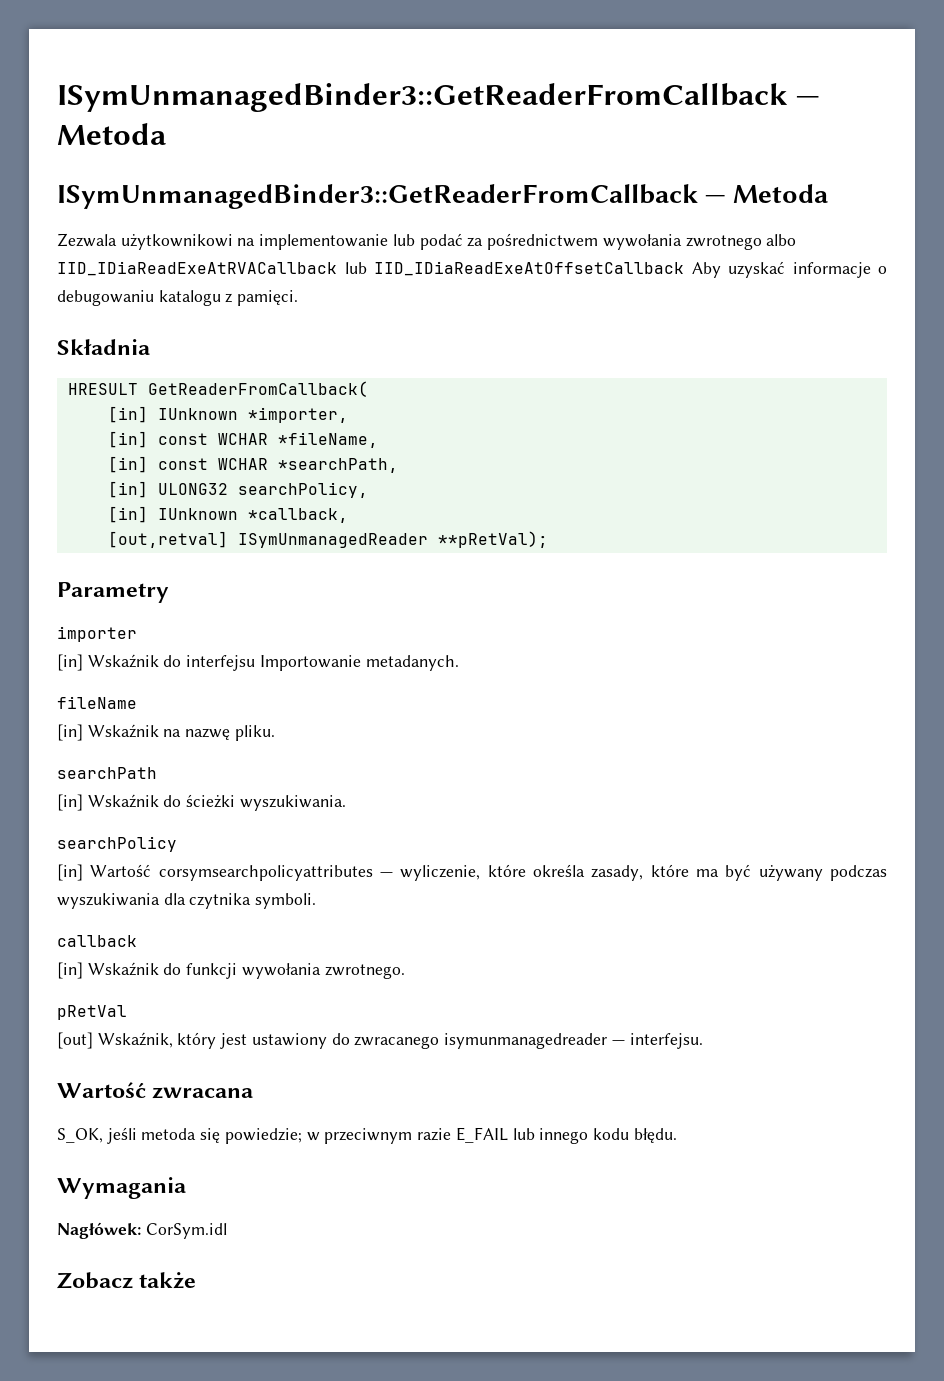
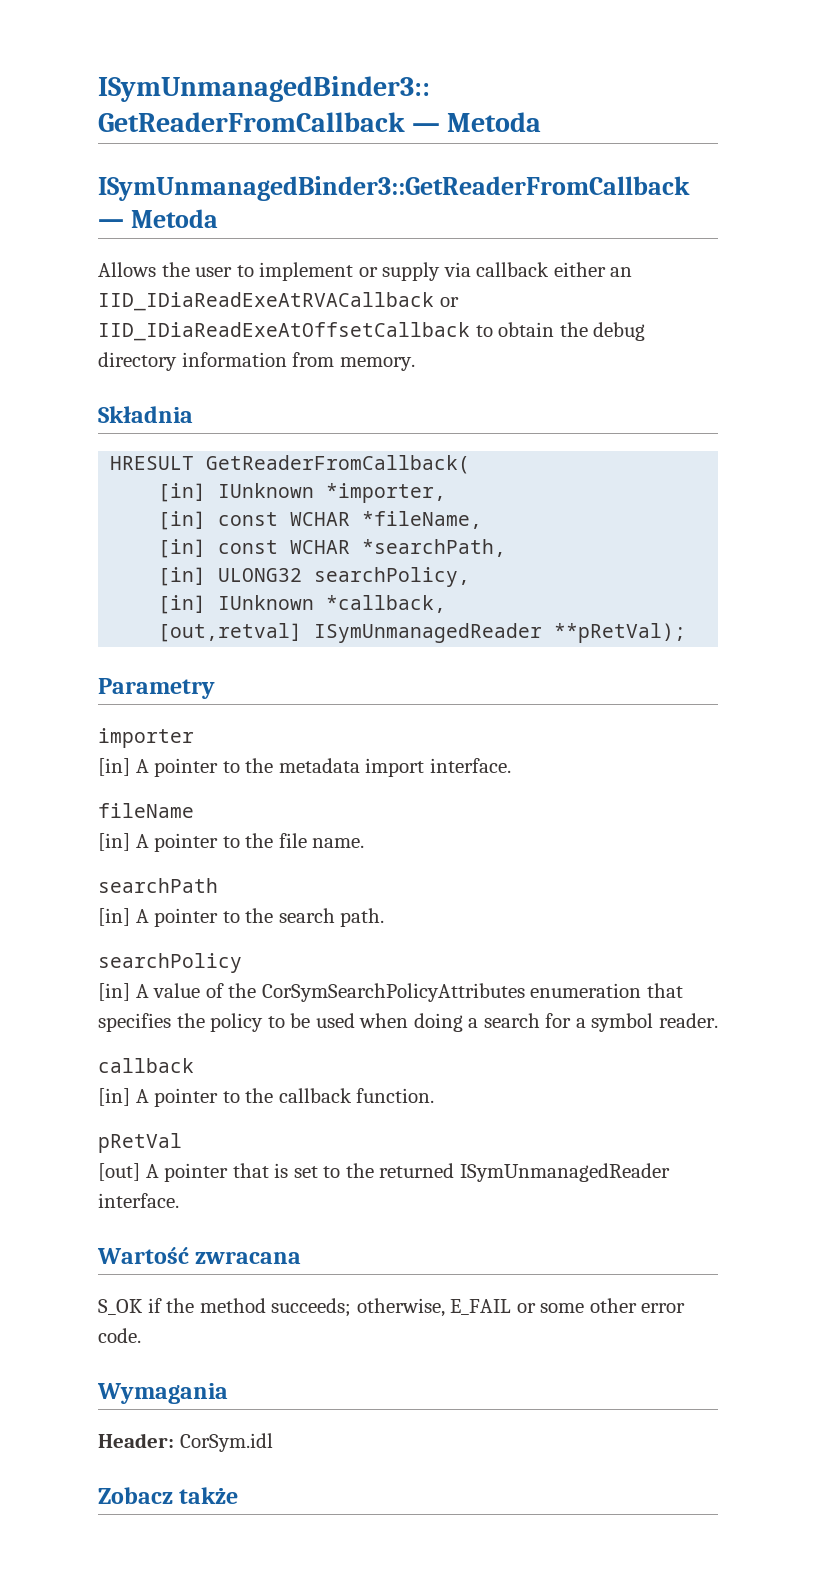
- Zezwala użytkownikowi na implementowanie lub podać za pośrednictwem wywołania zwrotnego albo IID_IDiaReadExeAtRVACallback lub IID_IDiaReadExeAtOffsetCallback Aby uzyskać informacje o debugowaniu katalogu z pamięci.
+ Allows the user to implement or supply via callback either an IID_IDiaReadExeAtRVACallback or IID_IDiaReadExeAtOffsetCallback to obtain the debug directory information from memory.
- [in] Wskaźnik do interfejsu Importowanie metadanych.
+ [in] A pointer to the metadata import interface.
  fileName
- [in] Wskaźnik na nazwę pliku.
+ [in] A pointer to the file name.
  searchPath
- [in] Wskaźnik do ścieżki wyszukiwania.
+ [in] A pointer to the search path.
  searchPolicy
- [in] Wartość corsymsearchpolicyattributes — wyliczenie, które określa zasady, które ma być używany podczas wyszukiwania dla czytnika symboli.
+ [in] A value of the CorSymSearchPolicyAttributes enumeration that specifies the policy to be used when doing a search for a symbol reader.
  callback
- [in] Wskaźnik do funkcji wywołania zwrotnego.
+ [in] A pointer to the callback function.
  pRetVal
- [out] Wskaźnik, który jest ustawiony do zwracanego isymunmanagedreader — interfejsu.
+ [out] A pointer that is set to the returned ISymUnmanagedReader interface.
  Wartość zwracana
- S_OK, jeśli metoda się powiedzie; w przeciwnym razie E_FAIL lub innego kodu błędu.
+ S_OK if the method succeeds; otherwise, E_FAIL or some other error code.
- Nagłówek: CorSym.idl
+ Header: CorSym.idl

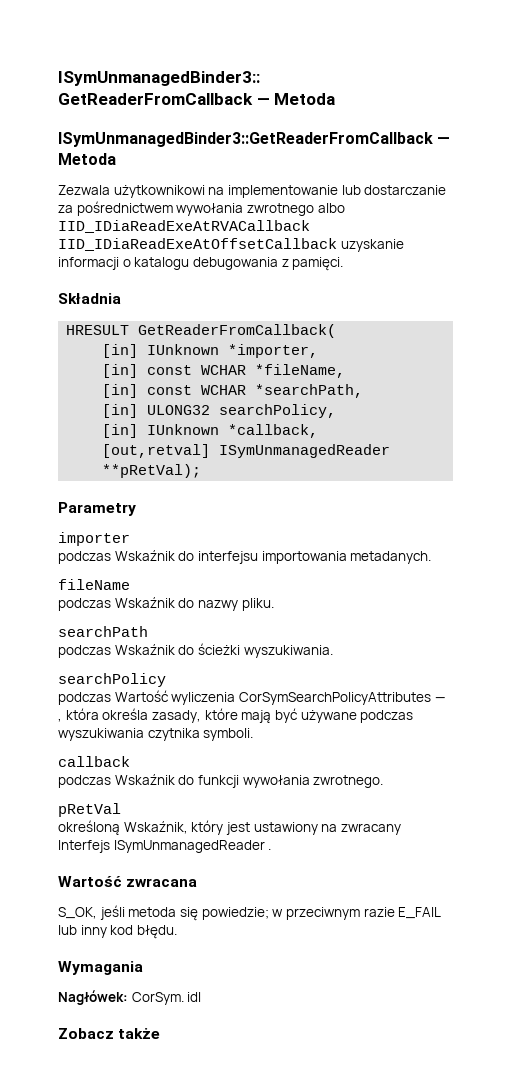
- Allows the user to implement or supply via callback either an IID_IDiaReadExeAtRVACallback or IID_IDiaReadExeAtOffsetCallback to obtain the debug directory information from memory.
+ Zezwala użytkownikowi na implementowanie lub dostarczanie za pośrednictwem wywołania zwrotnego albo IID_IDiaReadExeAtRVACallback IID_IDiaReadExeAtOffsetCallback uzyskanie informacji o katalogu debugowania z pamięci.
- [in] A pointer to the metadata import interface.
+ podczas Wskaźnik do interfejsu importowania metadanych.
  fileName
- [in] A pointer to the file name.
+ podczas Wskaźnik do nazwy pliku.
  searchPath
- [in] A pointer to the search path.
+ podczas Wskaźnik do ścieżki wyszukiwania.
  searchPolicy
- [in] A value of the CorSymSearchPolicyAttributes enumeration that specifies the policy to be used when doing a search for a symbol reader.
+ podczas Wartość wyliczenia CorSymSearchPolicyAttributes — , która określa zasady, które mają być używane podczas wyszukiwania czytnika symboli.
  callback
- [in] A pointer to the callback function.
+ podczas Wskaźnik do funkcji wywołania zwrotnego.
  pRetVal
- [out] A pointer that is set to the returned ISymUnmanagedReader interface.
+ określoną Wskaźnik, który jest ustawiony na zwracany Interfejs ISymUnmanagedReader .
  Wartość zwracana
- S_OK if the method succeeds; otherwise, E_FAIL or some other error code.
+ S_OK, jeśli metoda się powiedzie; w przeciwnym razie E_FAIL lub inny kod błędu.
  Wymagania
- Header: CorSym.idl
+ Nagłówek: CorSym. idl

